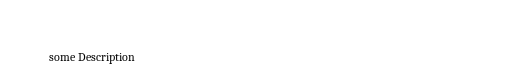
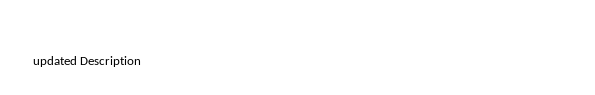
- some Description
+ updated Description

